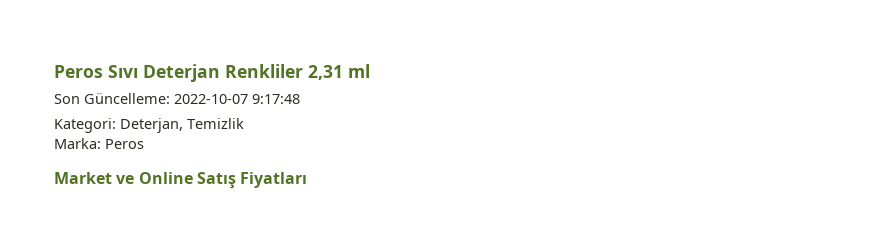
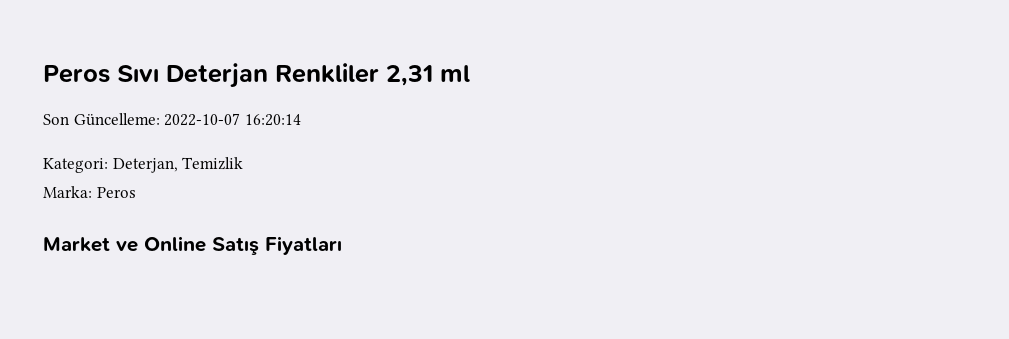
- Son Güncelleme: 2022-10-07 9:17:48
+ Son Güncelleme: 2022-10-07 16:20:14

